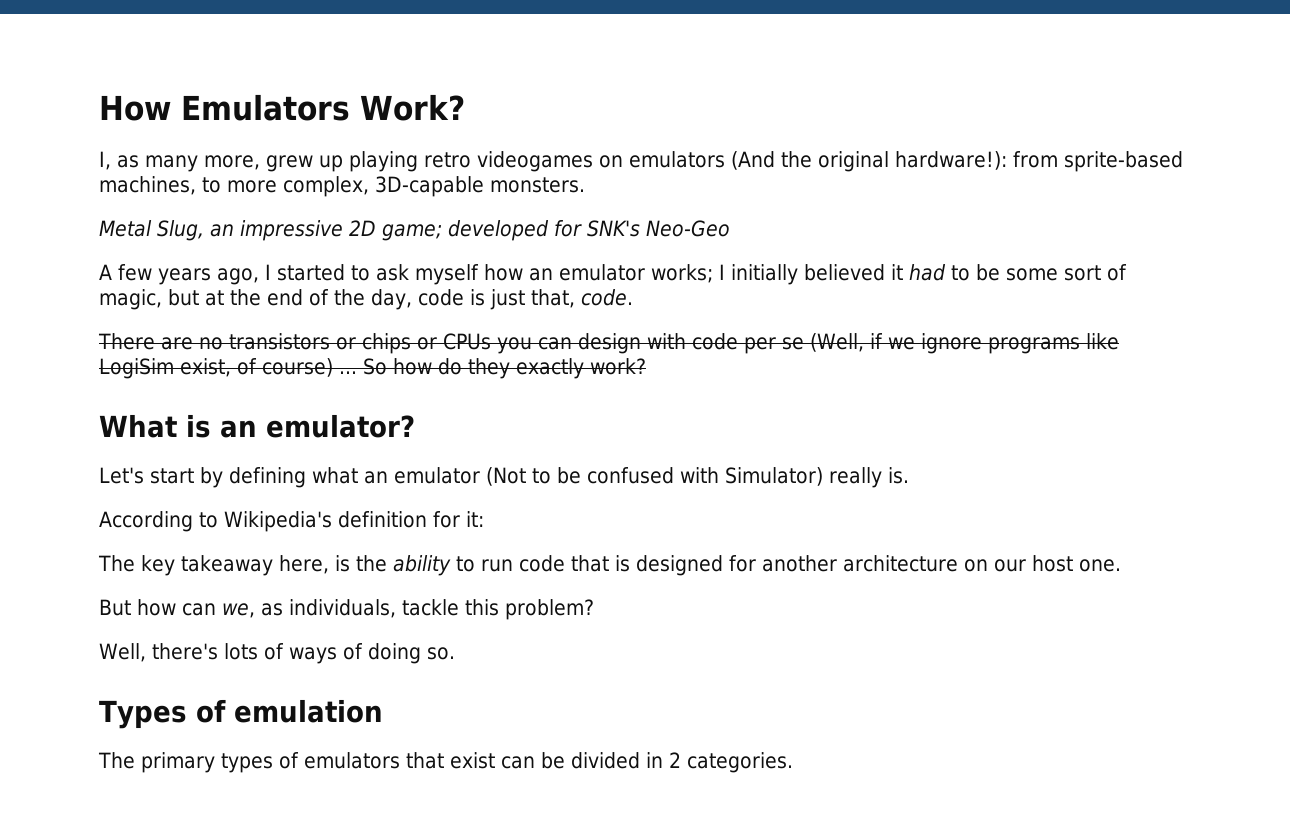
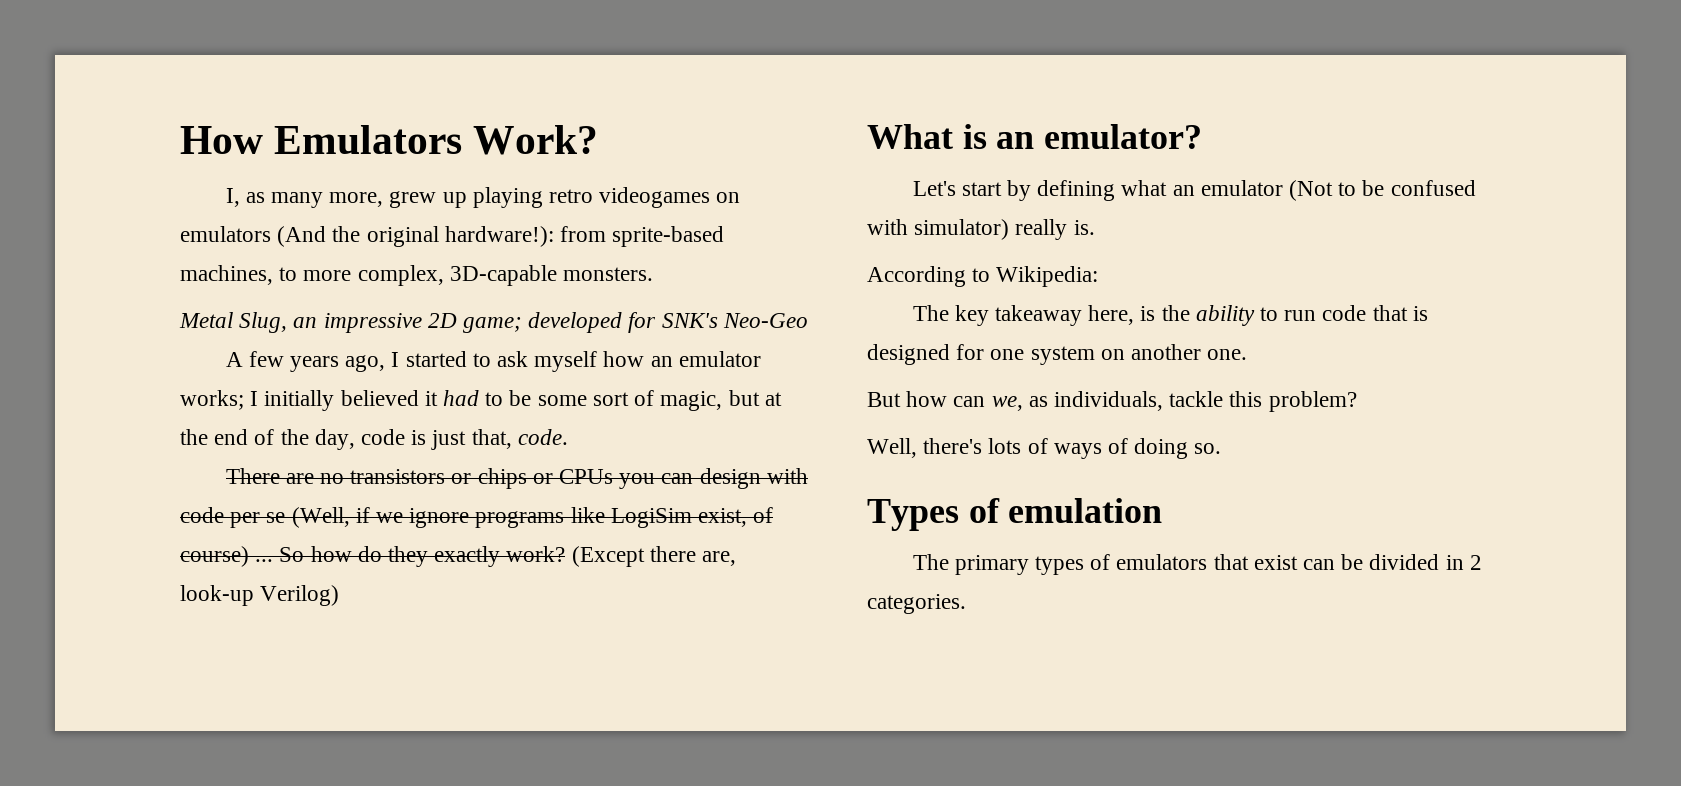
+ (Except there are, look-up Verilog)
- Let's start by defining what an emulator (Not to be confused with Simulator) really is.
+ Let's start by defining what an emulator (Not to be confused with simulator) really is.
- According to Wikipedia's definition for it:
+ According to Wikipedia:
- The key takeaway here, is the ability to run code that is designed for another architecture on our host one.
+ The key takeaway here, is the ability to run code that is designed for one system on another one.

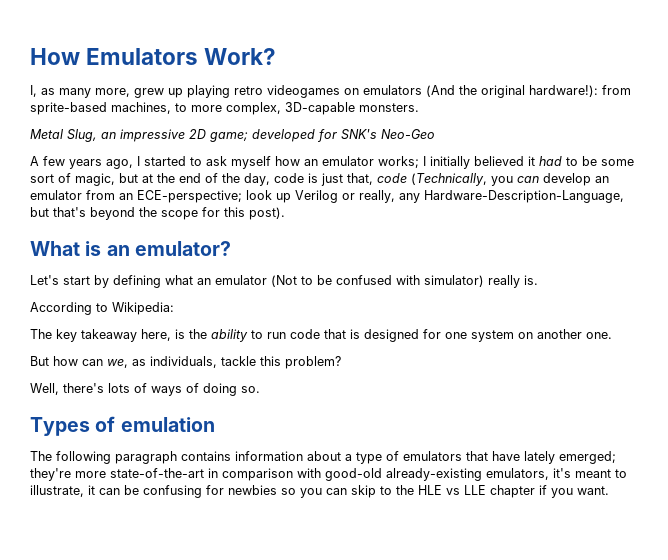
- A few years ago, I started to ask myself how an emulator works; I initially believed it had to be some sort of magic, but at the end of the day, code is just that, code.
- There are no transistors or chips or CPUs you can design with code per se (Well, if we ignore programs like LogiSim exist, of course) ... So how do they exactly work? (Except there are, look-up Verilog)
+ A few years ago, I started to ask myself how an emulator works; I initially believed it had to be some sort of magic, but at the end of the day, code is just that, code (Technically, you can develop an emulator from an ECE-perspective; look up Verilog or really, any Hardware-Description-Language, but that's beyond the scope for this post).
- The primary types of emulators that exist can be divided in 2 categories.
+ The following paragraph contains information about a type of emulators that have lately emerged; they're more state-of-the-art in comparison with good-old already-existing emulators, it's meant to illustrate, it can be confusing for newbies so you can skip to the HLE vs LLE chapter if you want.

